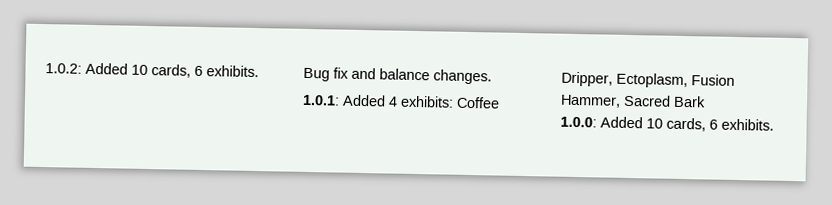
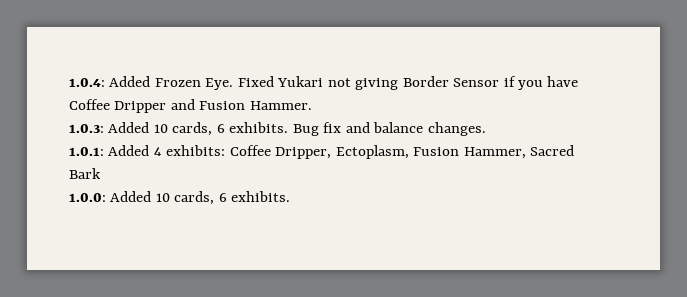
- 1.0.2: Added 10 cards, 6 exhibits.
+ 1.0.4: Added Frozen Eye. Fixed Yukari not giving Border Sensor if you have Coffee Dripper and Fusion Hammer.
+ 1.0.3: Added 10 cards, 6 exhibits.

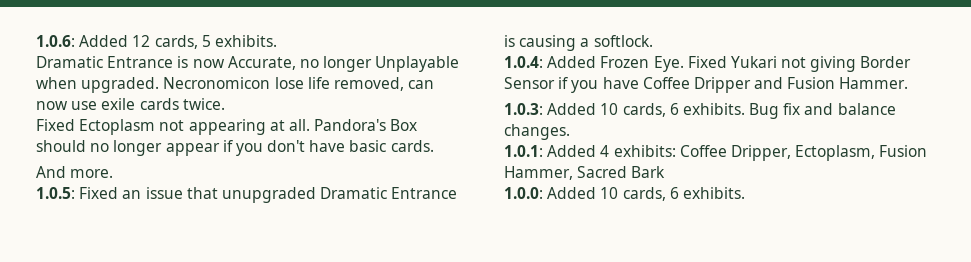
+ 1.0.6: Added 12 cards, 5 exhibits.
+ Dramatic Entrance is now Accurate, no longer Unplayable when upgraded. Necronomicon lose life removed, can now use exile cards twice.
+ Fixed Ectoplasm not appearing at all. Pandora's Box should no longer appear if you don't have basic cards.
+ And more.
+ 1.0.5: Fixed an issue that unupgraded Dramatic Entrance is causing a softlock.

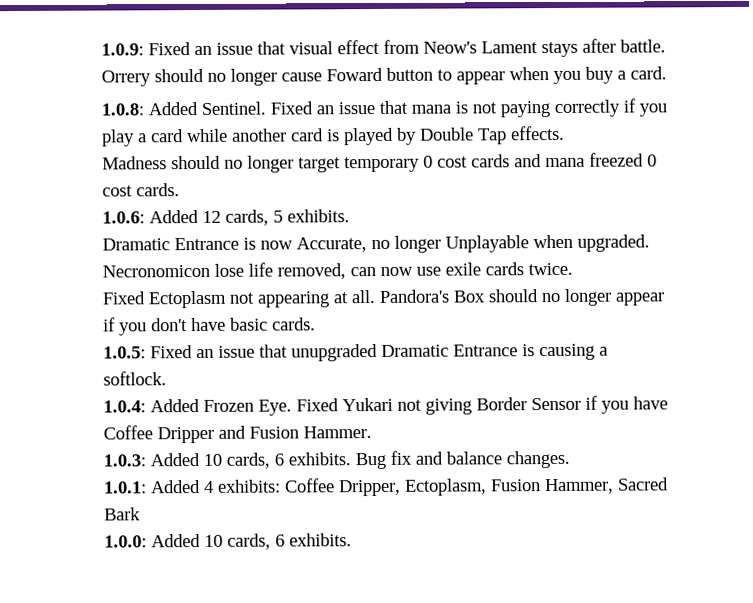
+ 1.0.9: Fixed an issue that visual effect from Neow's Lament stays after battle. Orrery should no longer cause Foward button to appear when you buy a card.
+ 1.0.8: Added Sentinel. Fixed an issue that mana is not paying correctly if you play a card while another card is played by Double Tap effects.
+ Madness should no longer target temporary 0 cost cards and mana freezed 0 cost cards.
- And more.

